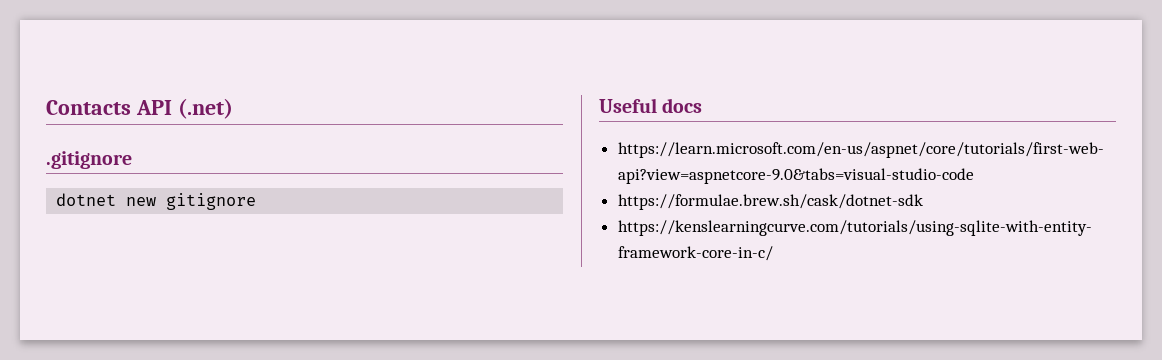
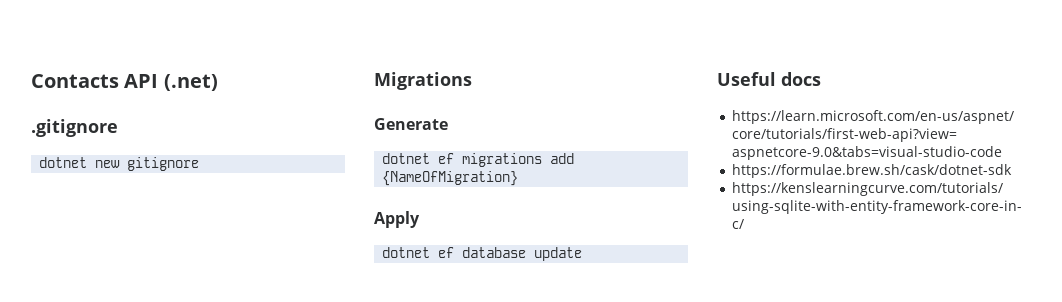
+ Migrations
+ Generate
+ dotnet ef migrations add {NameOfMigration}
+ Apply
+ dotnet ef database update

